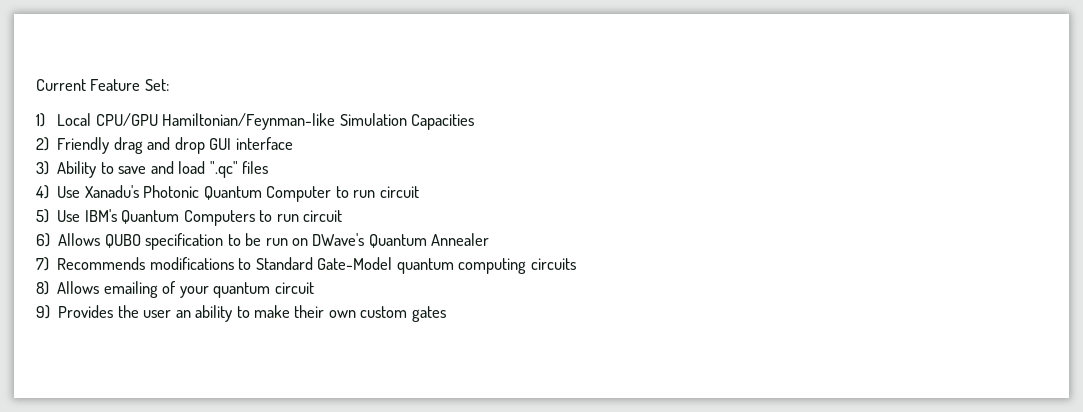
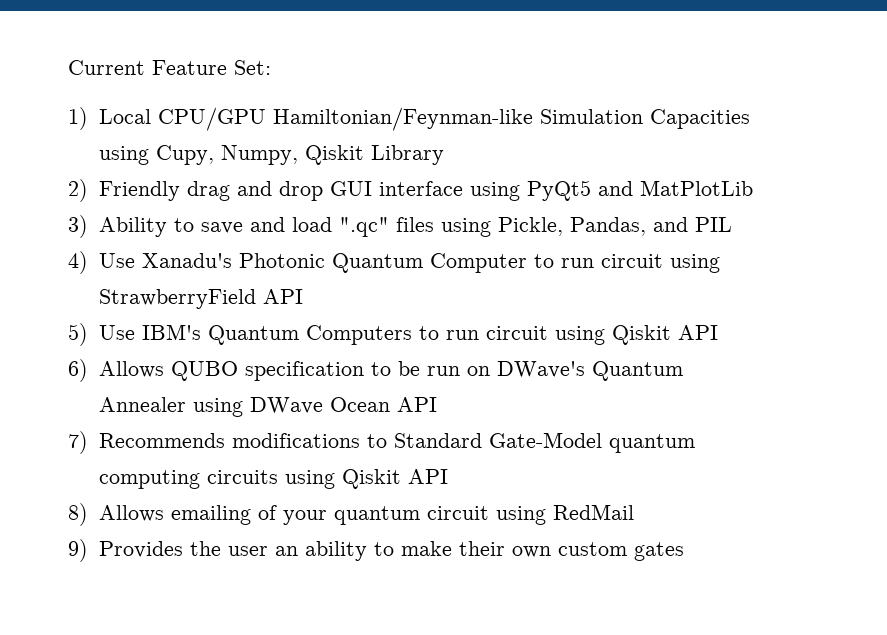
- 1) Local CPU/GPU Hamiltonian/Feynman-like Simulation Capacities
+ 1) Local CPU/GPU Hamiltonian/Feynman-like Simulation Capacities using Cupy, Numpy, Qiskit Library
- 2) Friendly drag and drop GUI interface
+ 2) Friendly drag and drop GUI interface using PyQt5 and MatPlotLib
- 3) Ability to save and load ".qc" files
+ 3) Ability to save and load ".qc" files using Pickle, Pandas, and PIL
- 4) Use Xanadu's Photonic Quantum Computer to run circuit
+ 4) Use Xanadu's Photonic Quantum Computer to run circuit using StrawberryField API
- 5) Use IBM's Quantum Computers to run circuit
+ 5) Use IBM's Quantum Computers to run circuit using Qiskit API
- 6) Allows QUBO specification to be run on DWave's Quantum Annealer
+ 6) Allows QUBO specification to be run on DWave's Quantum Annealer using DWave Ocean API
- 7) Recommends modifications to Standard Gate-Model quantum computing circuits
+ 7) Recommends modifications to Standard Gate-Model quantum computing circuits using Qiskit API
- 8) Allows emailing of your quantum circuit
+ 8) Allows emailing of your quantum circuit using RedMail

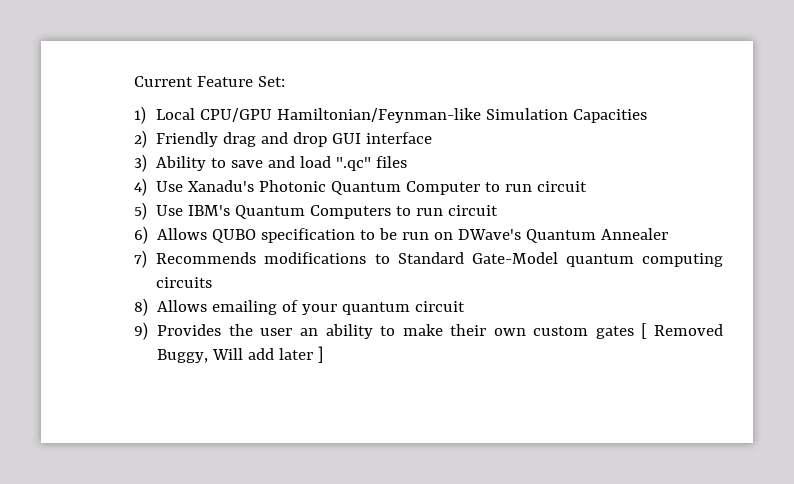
- 1) Local CPU/GPU Hamiltonian/Feynman-like Simulation Capacities using Cupy, Numpy, Qiskit Library
+ 1) Local CPU/GPU Hamiltonian/Feynman-like Simulation Capacities
- 2) Friendly drag and drop GUI interface using PyQt5 and MatPlotLib
+ 2) Friendly drag and drop GUI interface
- 3) Ability to save and load ".qc" files using Pickle, Pandas, and PIL
+ 3) Ability to save and load ".qc" files
- 4) Use Xanadu's Photonic Quantum Computer to run circuit using StrawberryField API
+ 4) Use Xanadu's Photonic Quantum Computer to run circuit
- 5) Use IBM's Quantum Computers to run circuit using Qiskit API
+ 5) Use IBM's Quantum Computers to run circuit
- 6) Allows QUBO specification to be run on DWave's Quantum Annealer using DWave Ocean API
+ 6) Allows QUBO specification to be run on DWave's Quantum Annealer
- 7) Recommends modifications to Standard Gate-Model quantum computing circuits using Qiskit API
+ 7) Recommends modifications to Standard Gate-Model quantum computing circuits
- 8) Allows emailing of your quantum circuit using RedMail
+ 8) Allows emailing of your quantum circuit
- 9) Provides the user an ability to make their own custom gates
+ 9) Provides the user an ability to make their own custom gates [ Removed Buggy, Will add later ]

